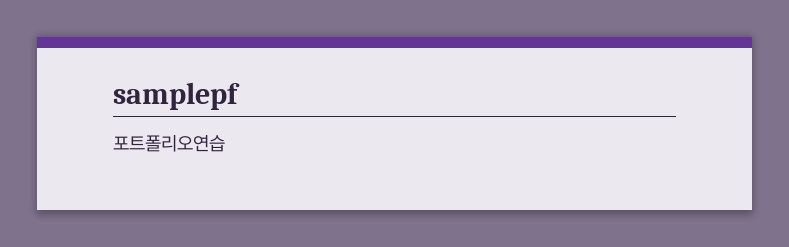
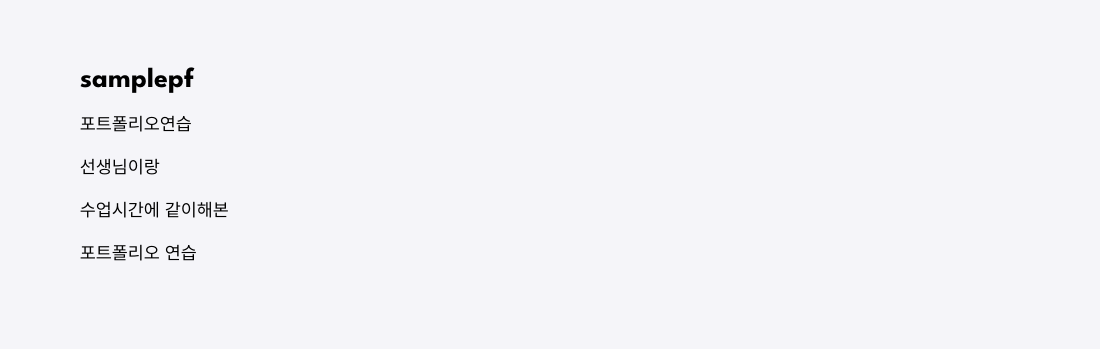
+ 선생님이랑
+ 수업시간에 같이해본
+ 포트폴리오 연습

